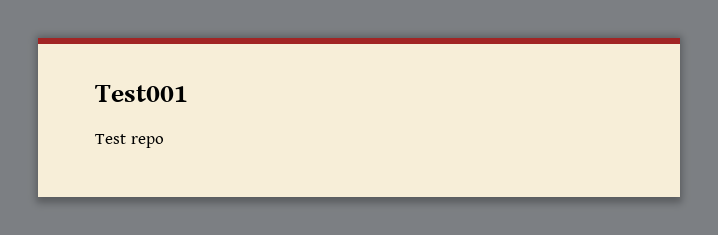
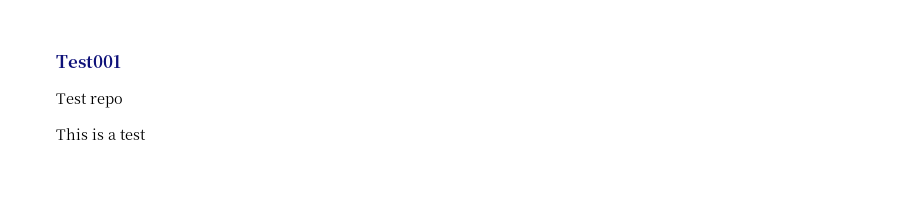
+ This is a test

